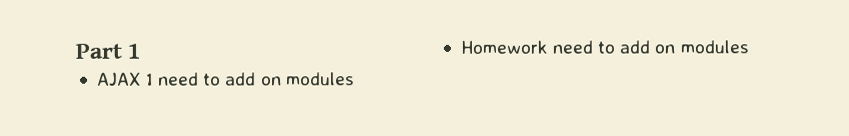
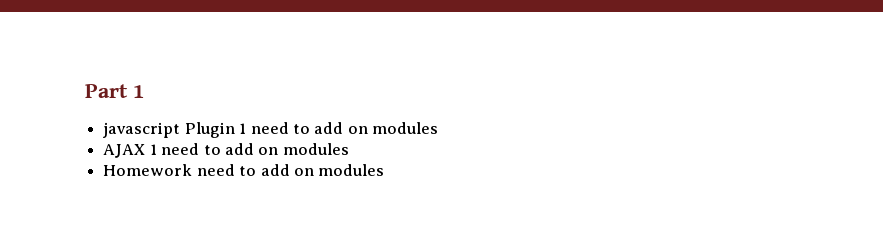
+ javascript Plugin 1 need to add on modules

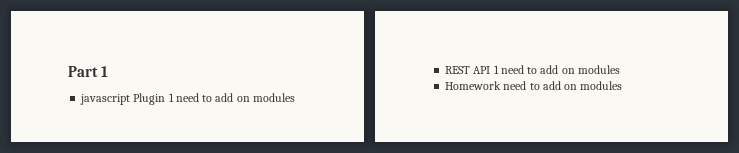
- AJAX 1 need to add on modules
+ REST API 1 need to add on modules

